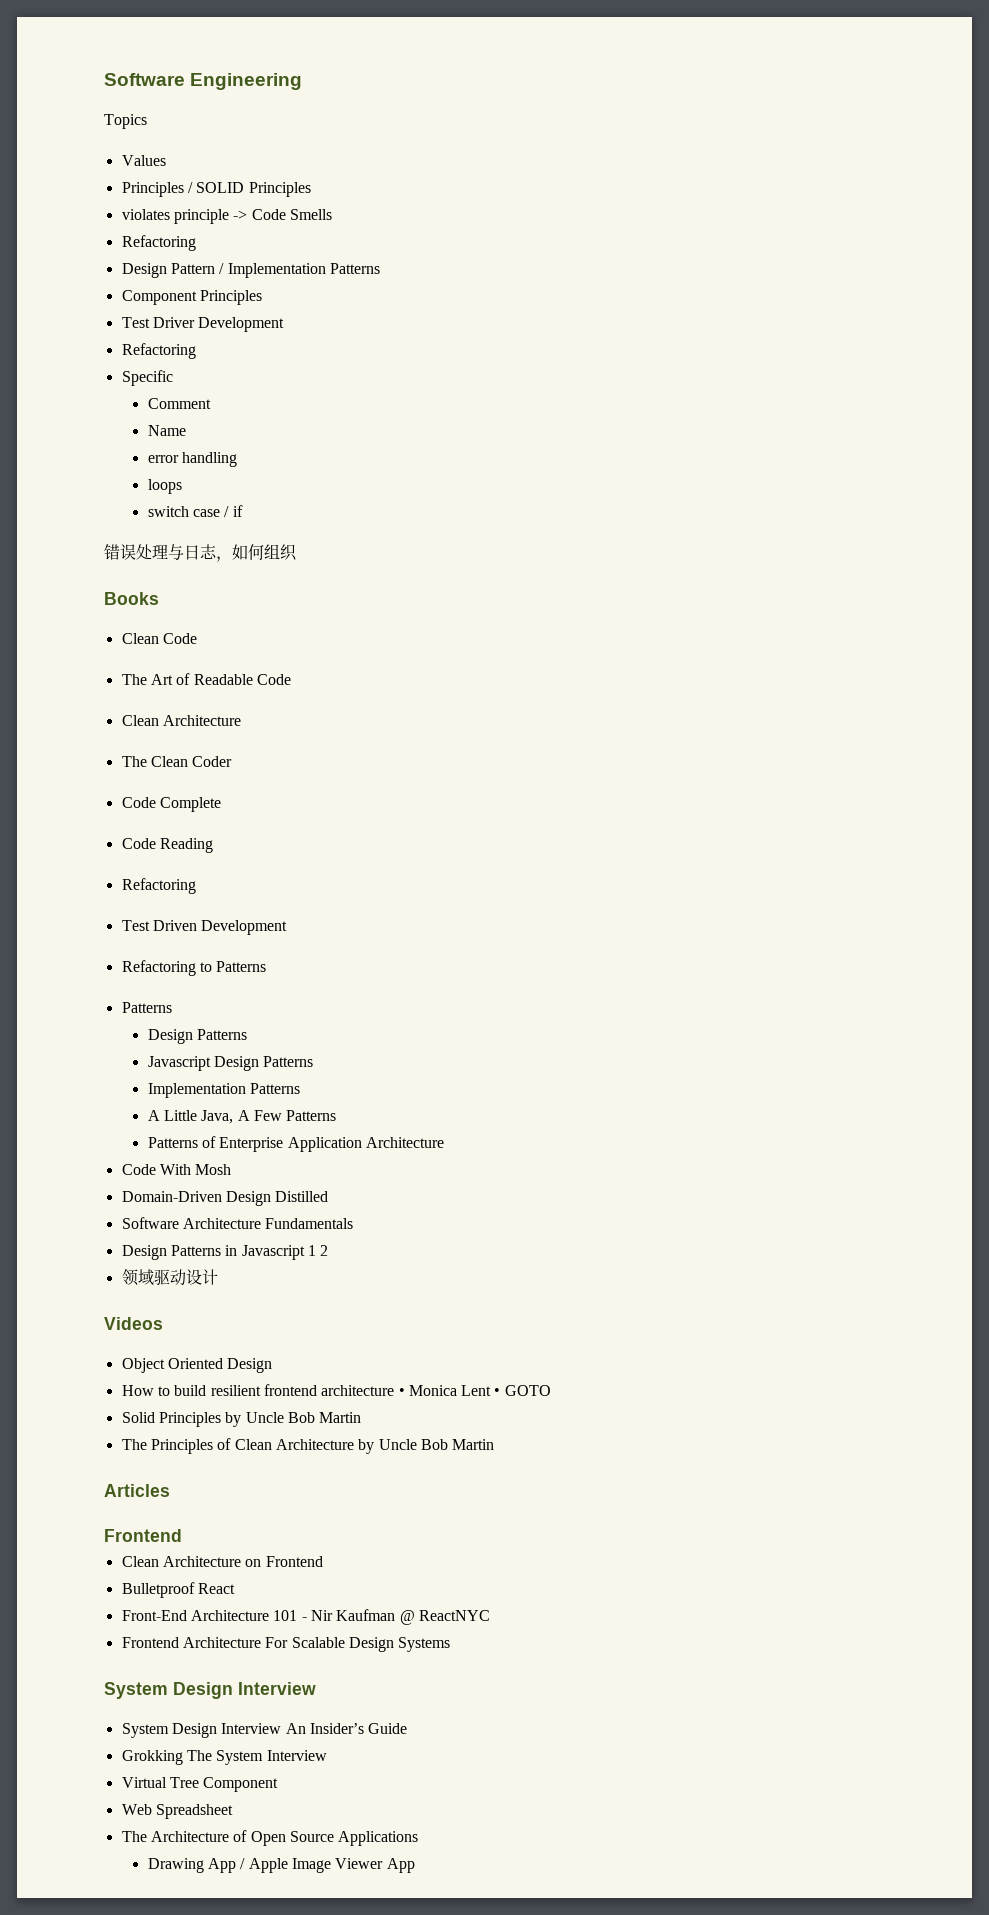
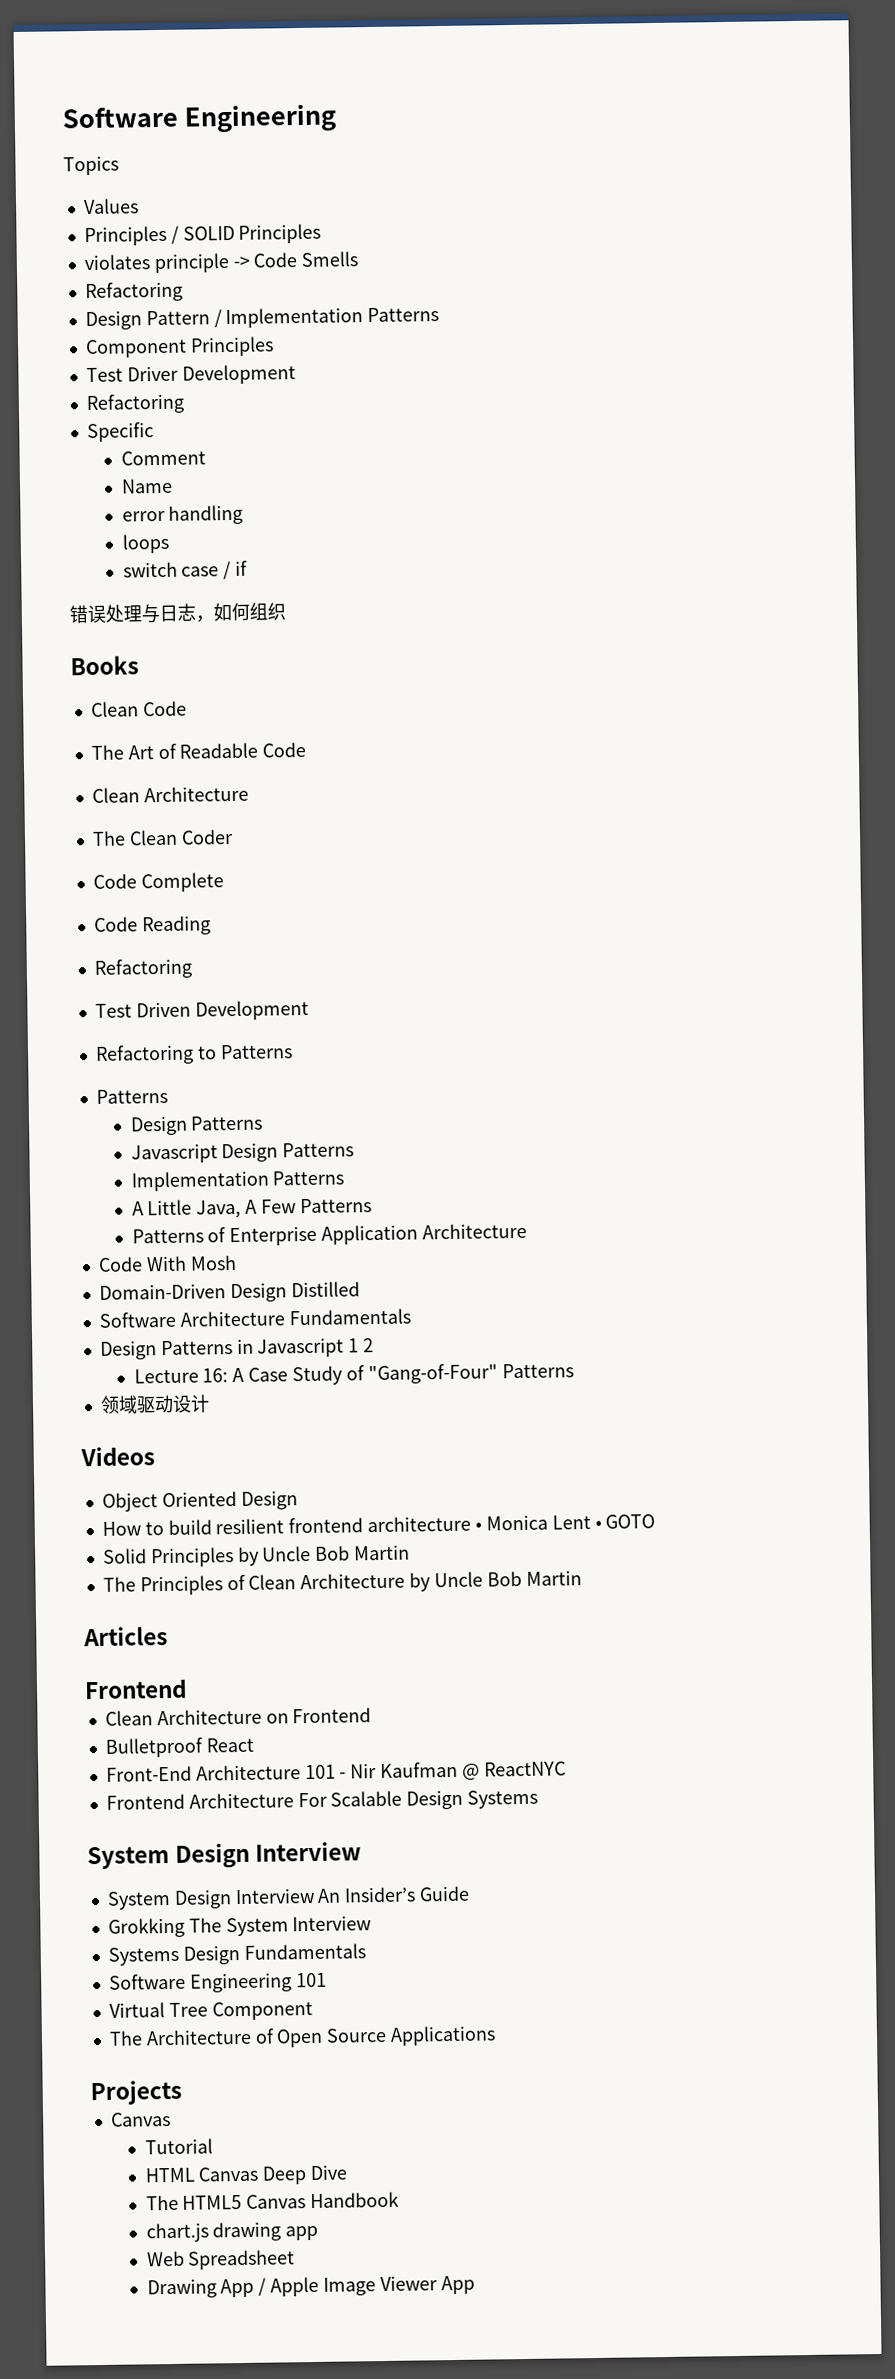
+ Lecture 16: A Case Study of "Gang-of-Four" Patterns
+ Systems Design Fundamentals
+ Software Engineering 101
- Web Spreadsheet
+ Projects
+ Canvas
+ Tutorial
+ HTML Canvas Deep Dive
+ The HTML5 Canvas Handbook
+ chart.js drawing app
+ Web Spreadsheet

